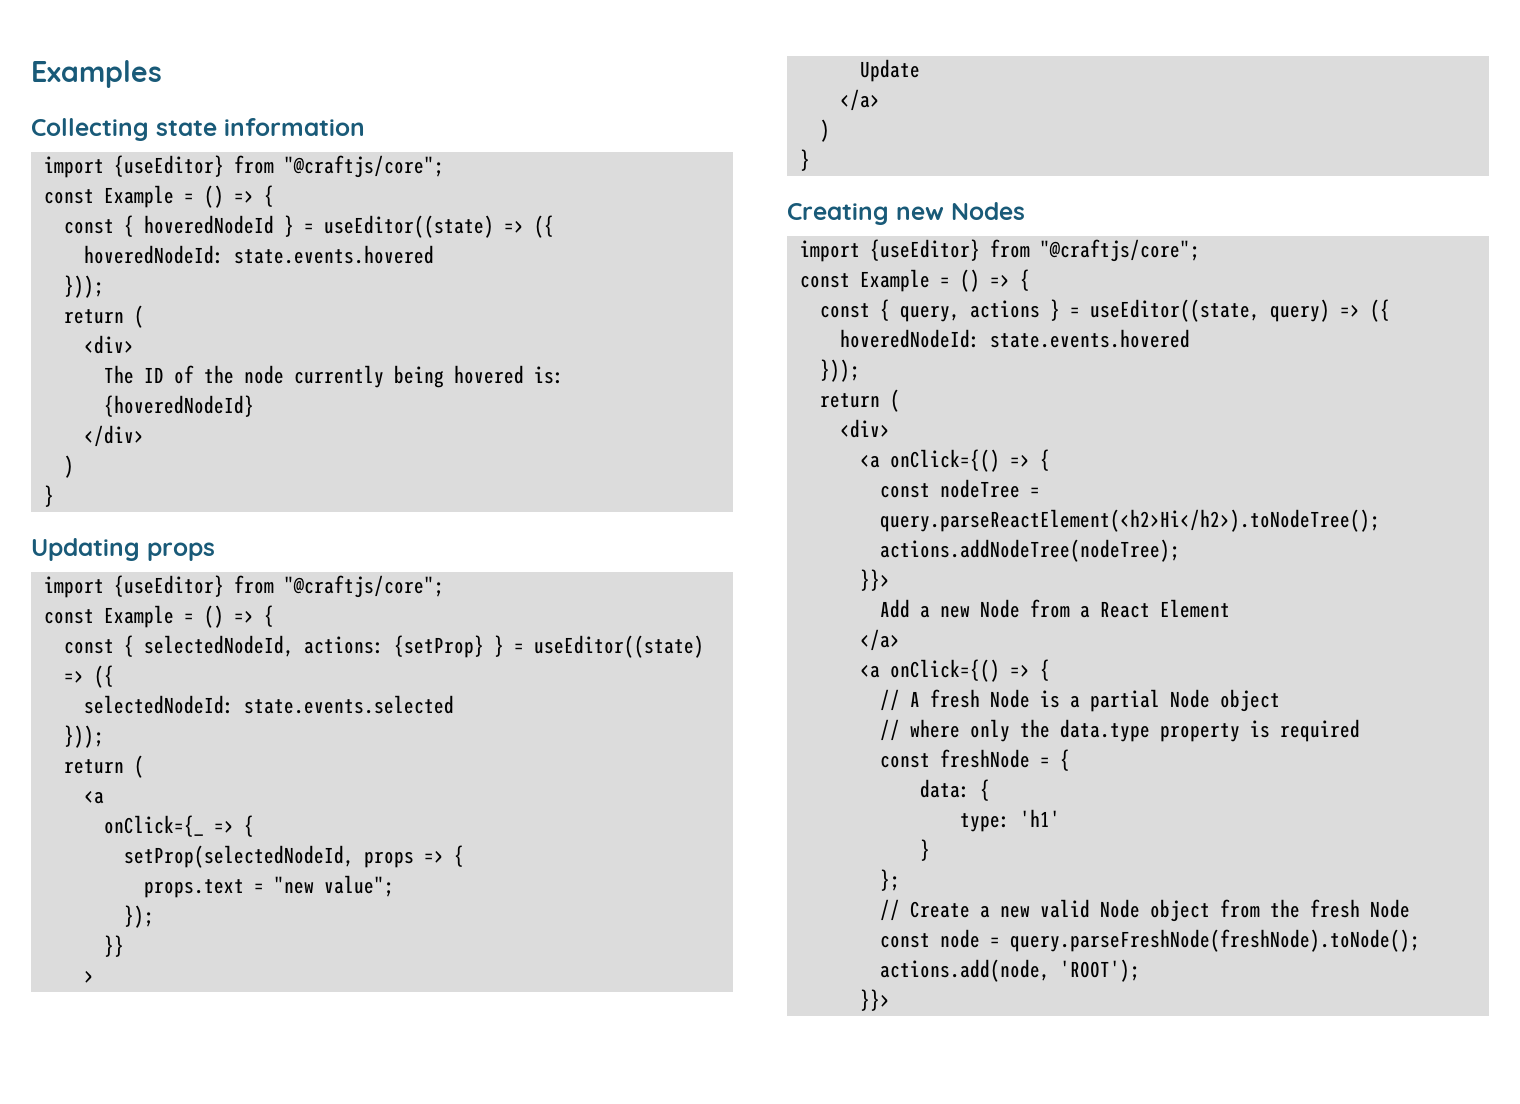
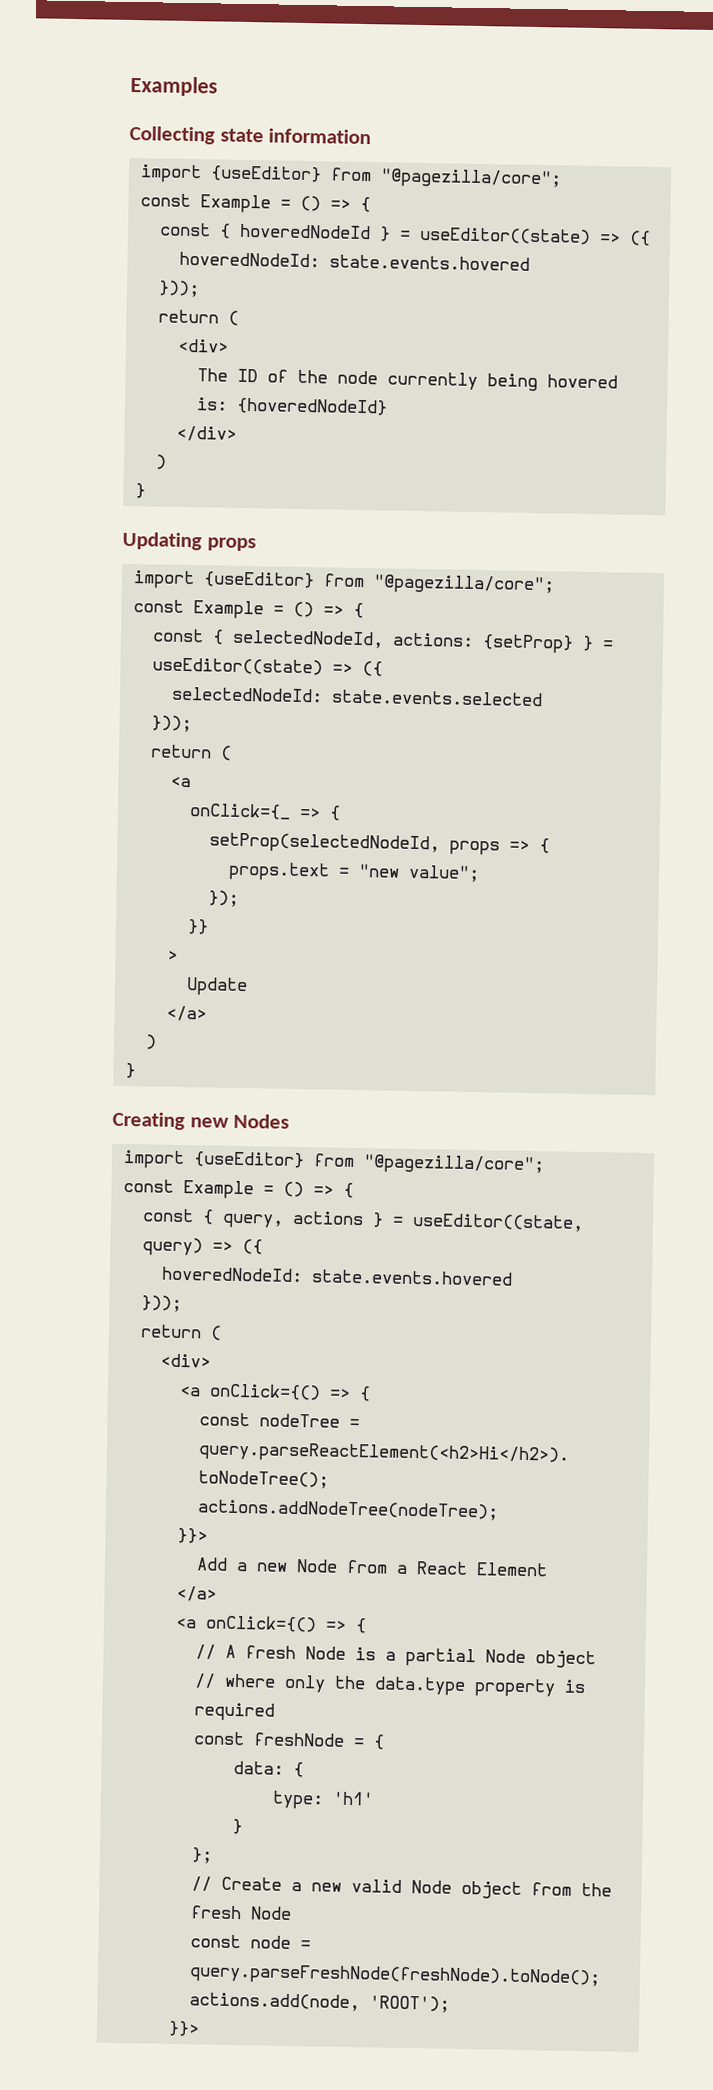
  Collecting state information
- import {useEditor} from "@craftjs/core";
+ import {useEditor} from "@pagezilla/core";
  Updating props
- import {useEditor} from "@craftjs/core";
+ import {useEditor} from "@pagezilla/core";
  Creating new Nodes
- import {useEditor} from "@craftjs/core";
+ import {useEditor} from "@pagezilla/core";

